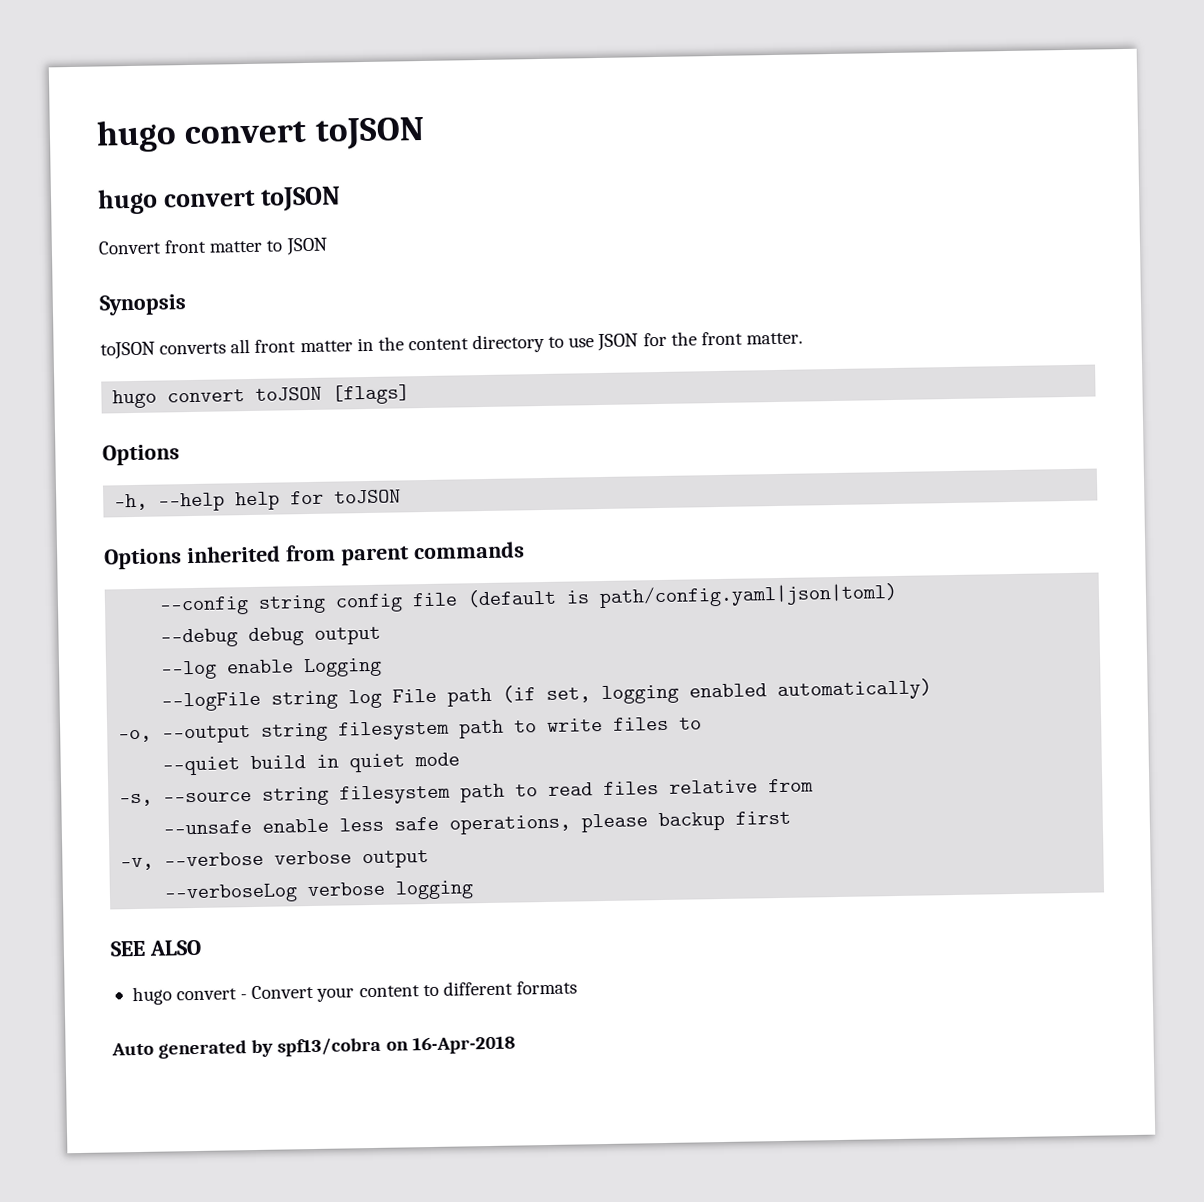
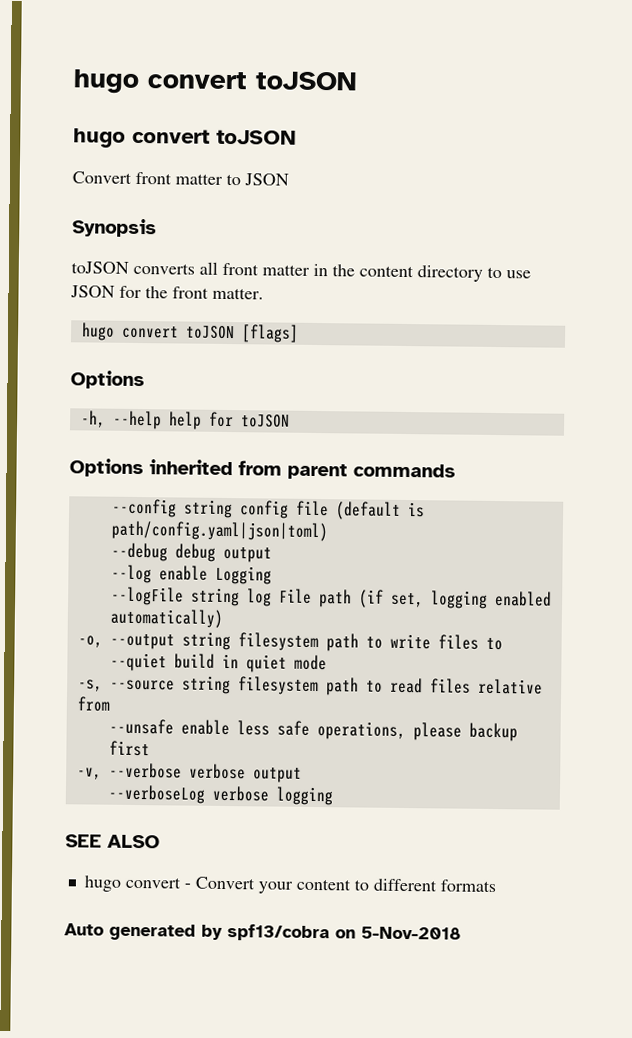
- Auto generated by spf13/cobra on 16-Apr-2018
+ Auto generated by spf13/cobra on 5-Nov-2018

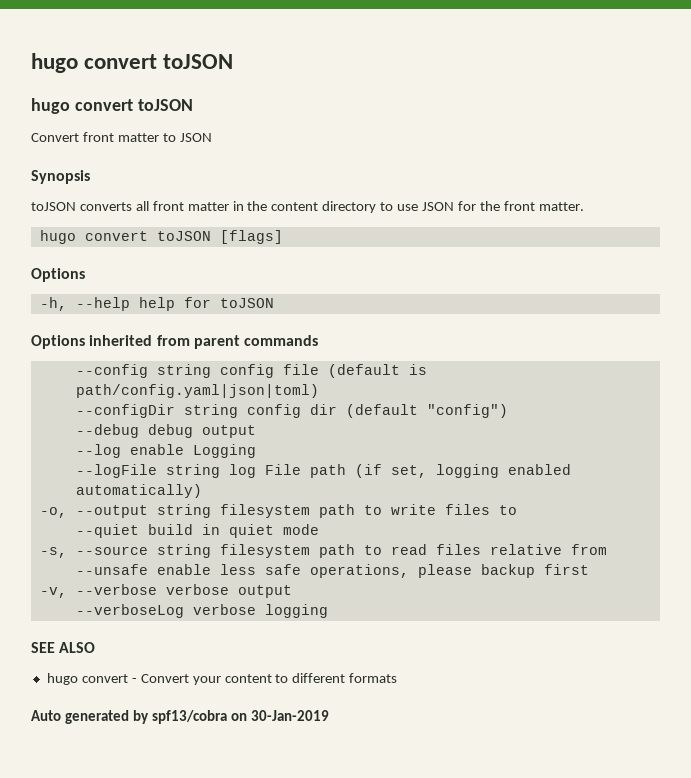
+ --configDir string config dir (default "config")
- Auto generated by spf13/cobra on 5-Nov-2018
+ Auto generated by spf13/cobra on 30-Jan-2019

